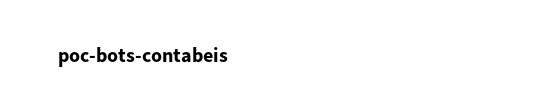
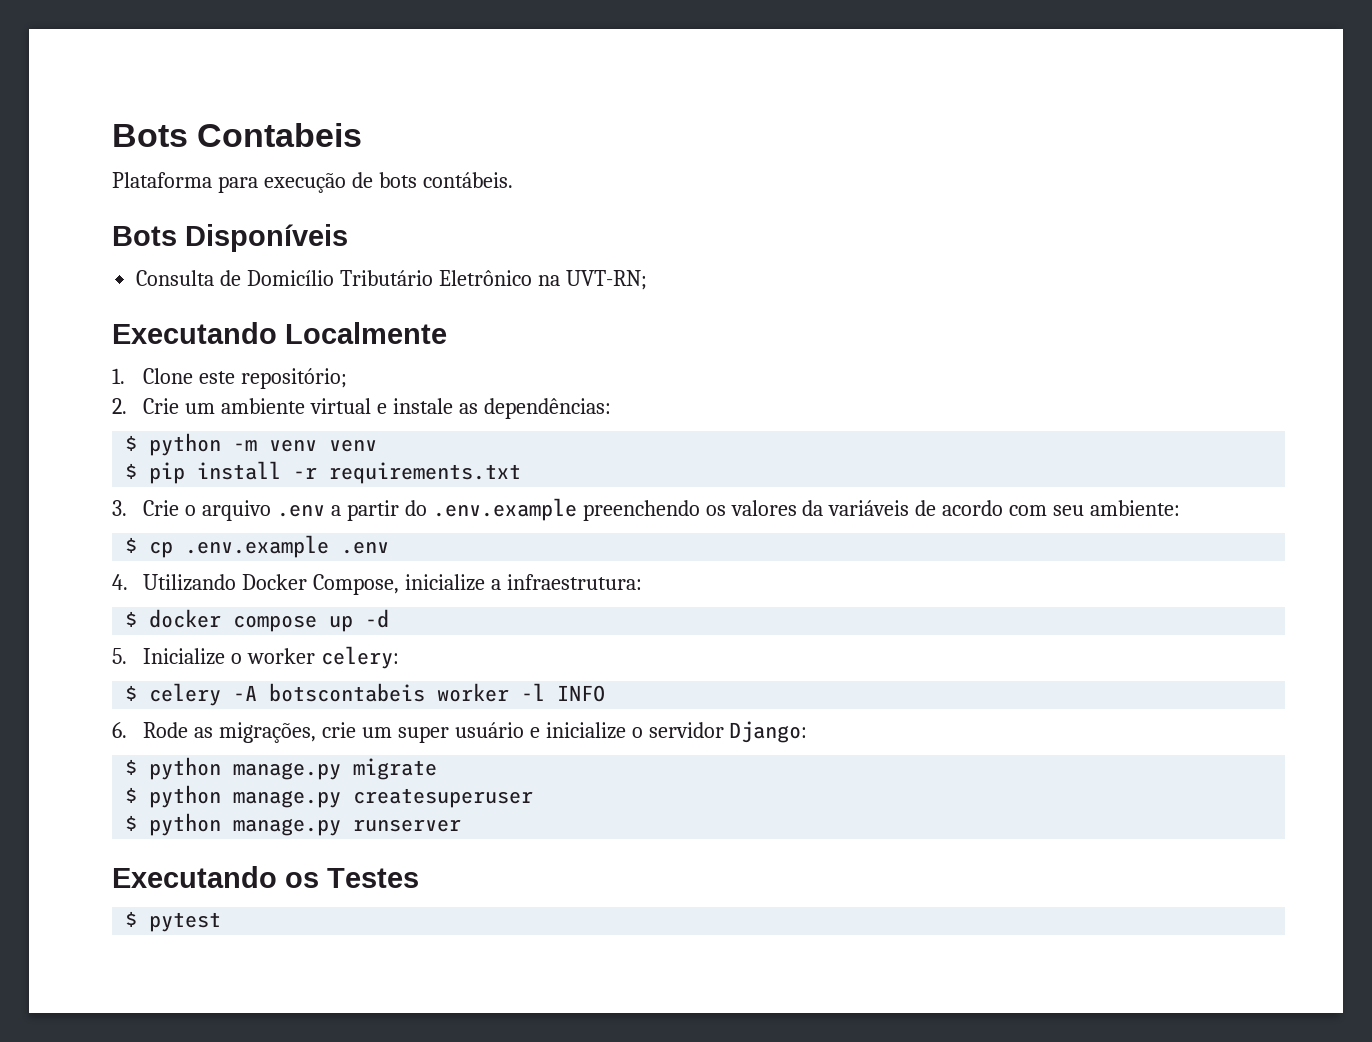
- poc-bots-contabeis
+ Bots Contabeis
+ Plataforma para execução de bots contábeis.
+ Bots Disponíveis
+ Consulta de Domicílio Tributário Eletrônico na UVT-RN;
+ Executando Localmente
+ 1. Clone este repositório;
+ 2. Crie um ambiente virtual e instale as dependências:
+ $ python -m venv venv
+ $ pip install -r requirements.txt
+ 3. Crie o arquivo .env a partir do .env.example preenchendo os valores da variáveis de acordo com seu ambiente:
+ $ cp .env.example .env
+ 4. Utilizando Docker Compose, inicialize a infraestrutura:
+ $ docker compose up -d
+ 5. Inicialize o worker celery:
+ $ celery -A botscontabeis worker -l INFO
+ 6. Rode as migrações, crie um super usuário e inicialize o servidor Django:
+ $ python manage.py migrate
+ $ python manage.py createsuperuser
+ $ python manage.py runserver
+ Executando os Testes
+ $ pytest

